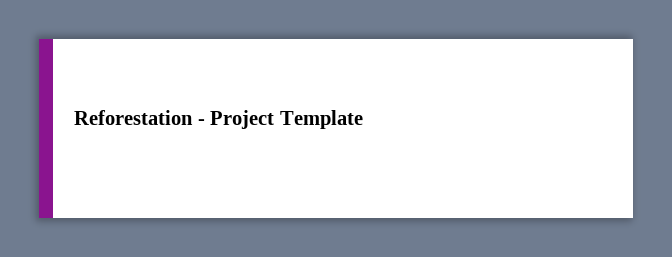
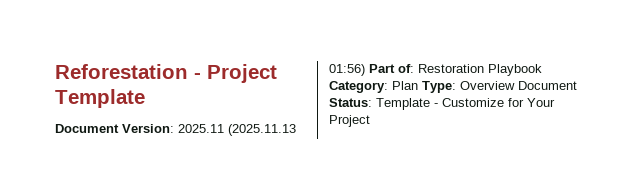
+ Document Version: 2025.11 (2025.11.13 01:56) Part of: Restoration Playbook Category: Plan Type: Overview Document Status: Template - Customize for Your Project

